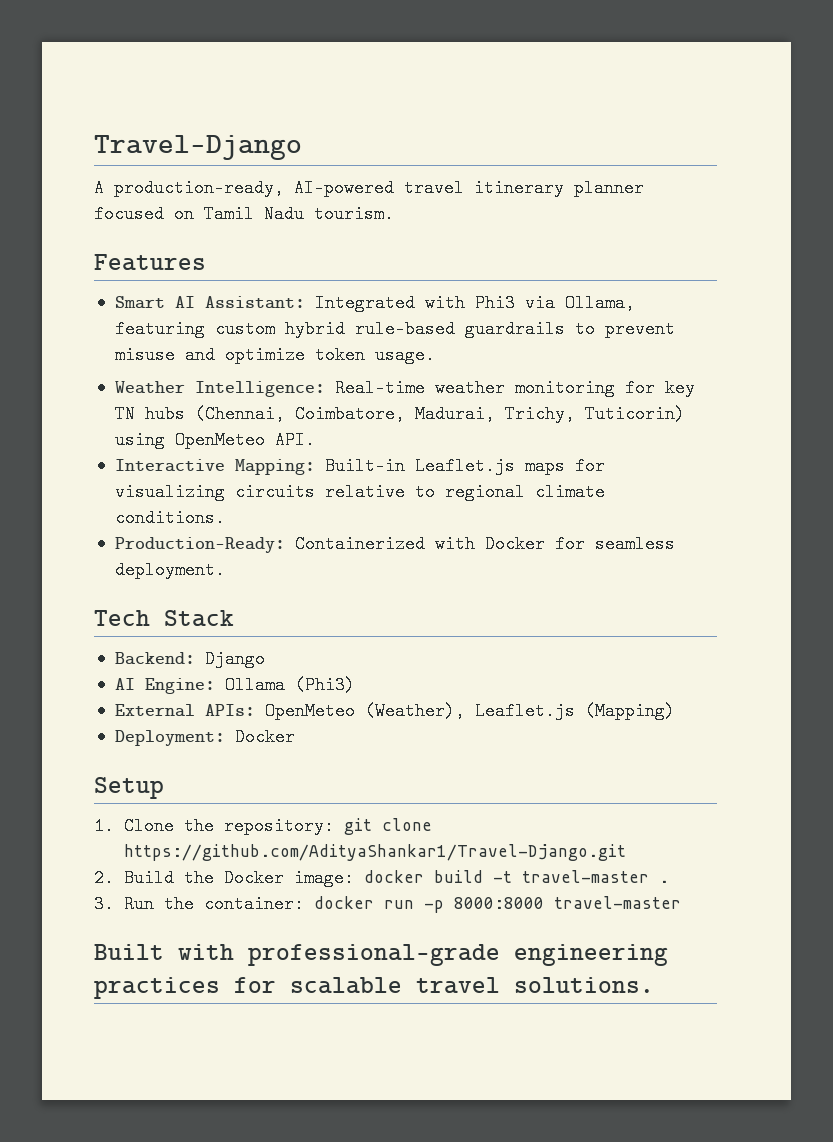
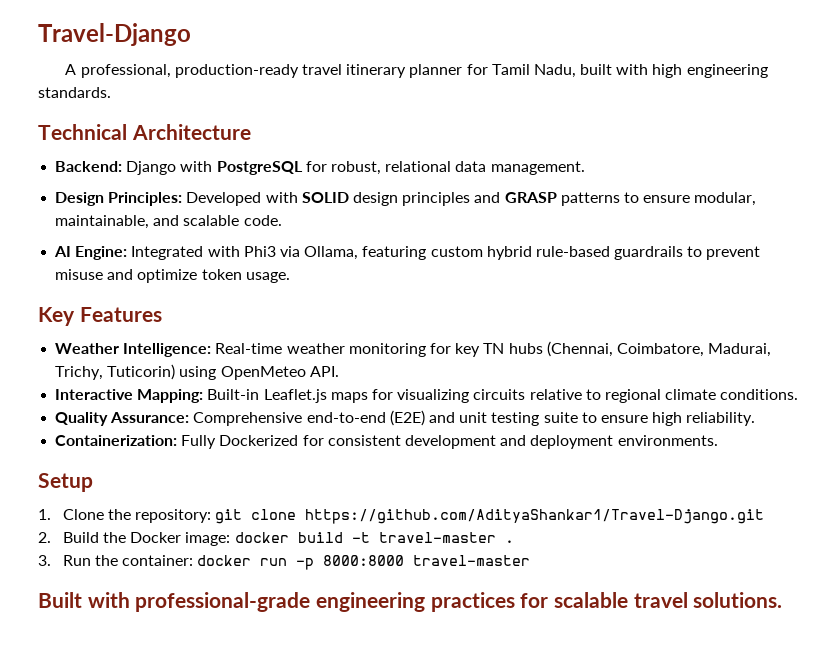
- A production-ready, AI-powered travel itinerary planner focused on Tamil Nadu tourism.
- Features
- Smart AI Assistant: Integrated with Phi3 via Ollama, featuring custom hybrid rule-based guardrails to prevent misuse and optimize token usage.
+ A professional, production-ready travel itinerary planner for Tamil Nadu, built with high engineering standards.
+ Technical Architecture
+ Backend: Django with PostgreSQL for robust, relational data management.
+ Design Principles: Developed with SOLID design principles and GRASP patterns to ensure modular, maintainable, and scalable code.
+ AI Engine: Integrated with Phi3 via Ollama, featuring custom hybrid rule-based guardrails to prevent misuse and optimize token usage.
+ Key Features
- Production-Ready: Containerized with Docker for seamless deployment.
- Tech Stack
- Backend: Django
- AI Engine: Ollama (Phi3)
- External APIs: OpenMeteo (Weather), Leaflet.js (Mapping)
- Deployment: Docker
+ Quality Assurance: Comprehensive end-to-end (E2E) and unit testing suite to ensure high reliability.
+ Containerization: Fully Dockerized for consistent development and deployment environments.

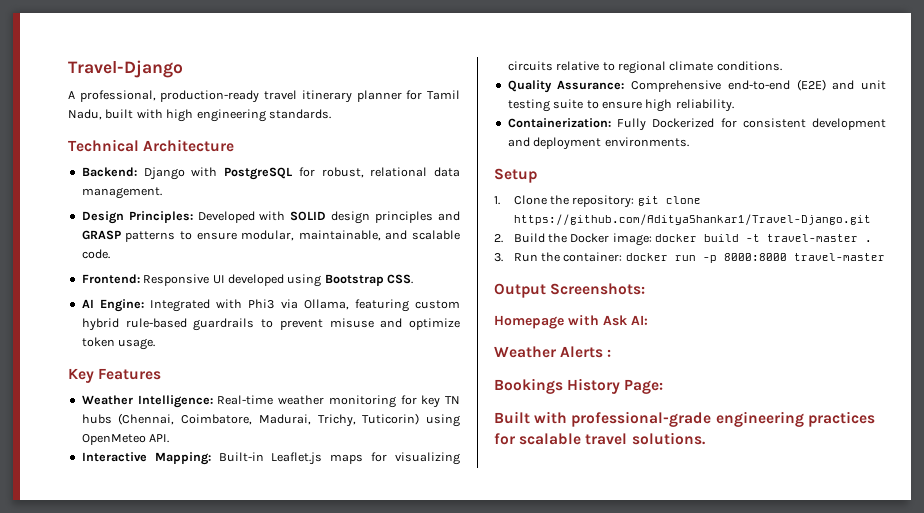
+ Frontend: Responsive UI developed using Bootstrap CSS.
+ Output Screenshots:
+ Homepage with Ask AI:
+ Weather Alerts :
+ Bookings History Page:

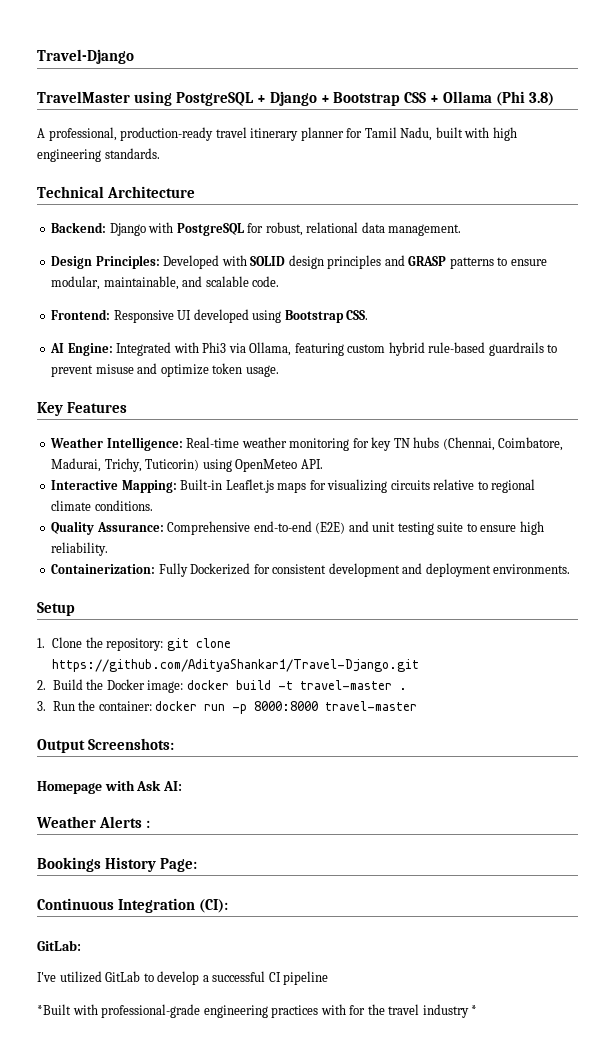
+ TravelMaster using PostgreSQL + Django + Bootstrap CSS + Ollama (Phi 3.8)
- Built with professional-grade engineering practices for scalable travel solutions.
+ Continuous Integration (CI):
+ GitLab:
+ I've utilized GitLab to develop a successful CI pipeline
+ *Built with professional-grade engineering practices with for the travel industry *

